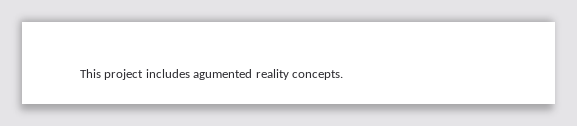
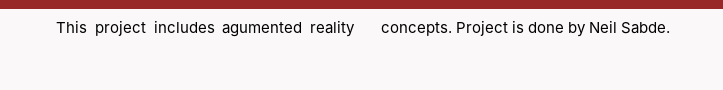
+ Project is done by Neil Sabde.

